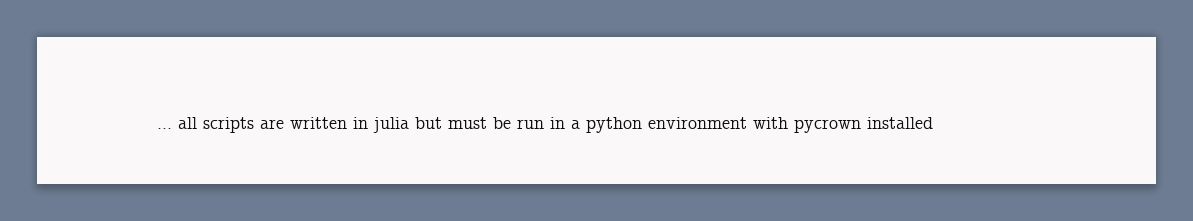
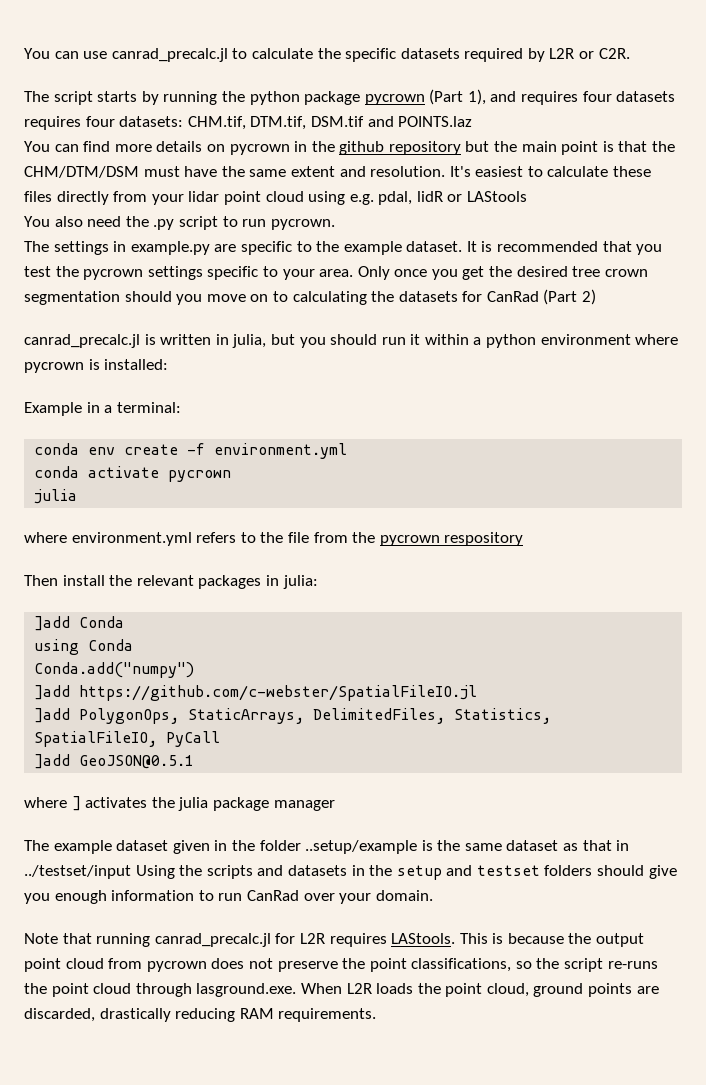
- ... all scripts are written in julia but must be run in a python environment with pycrown installed
+ You can use canrad_precalc.jl to calculate the specific datasets required by L2R or C2R.
+ The script starts by running the python package pycrown (Part 1), and requires four datasets requires four datasets: CHM.tif, DTM.tif, DSM.tif and POINTS.laz
+ You can find more details on pycrown in the github repository but the main point is that the CHM/DTM/DSM must have the same extent and resolution. It's easiest to calculate these files directly from your lidar point cloud using e.g. pdal, lidR or LAStools
+ You also need the .py script to run pycrown.
+ The settings in example.py are specific to the example dataset. It is recommended that you test the pycrown settings specific to your area. Only once you get the desired tree crown segmentation should you move on to calculating the datasets for CanRad (Part 2)
+ canrad_precalc.jl is written in julia, but you should run it within a python environment where pycrown is installed:
+ Example in a terminal:
+ conda env create -f environment.yml
+ conda activate pycrown
+ julia
+ where environment.yml refers to the file from the pycrown respository
+ Then install the relevant packages in julia:
+ ]add Conda
+ using Conda
+ Conda.add("numpy")
+ ]add https://github.com/c-webster/SpatialFileIO.jl
+ ]add PolygonOps, StaticArrays, DelimitedFiles, Statistics, SpatialFileIO, PyCall
+ ]add GeoJSON@0.5.1
+ where ] activates the julia package manager
+ The example dataset given in the folder ..setup/example is the same dataset as that in ../testset/input Using the scripts and datasets in the setup and testset folders should give you enough information to run CanRad over your domain.
+ Note that running canrad_precalc.jl for L2R requires LAStools. This is because the output point cloud from pycrown does not preserve the point classifications, so the script re-runs the point cloud through lasground.exe. When L2R loads the point cloud, ground points are discarded, drastically reducing RAM requirements.

